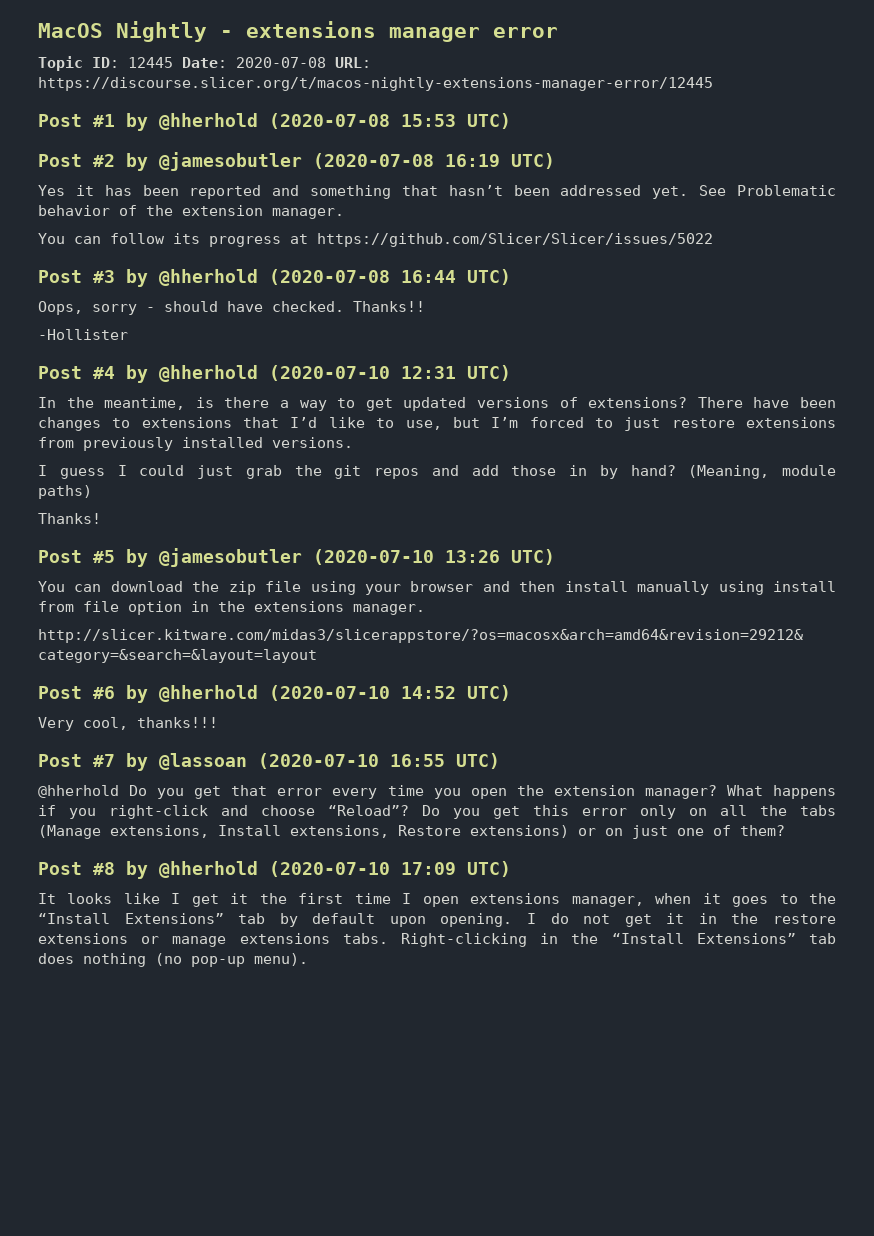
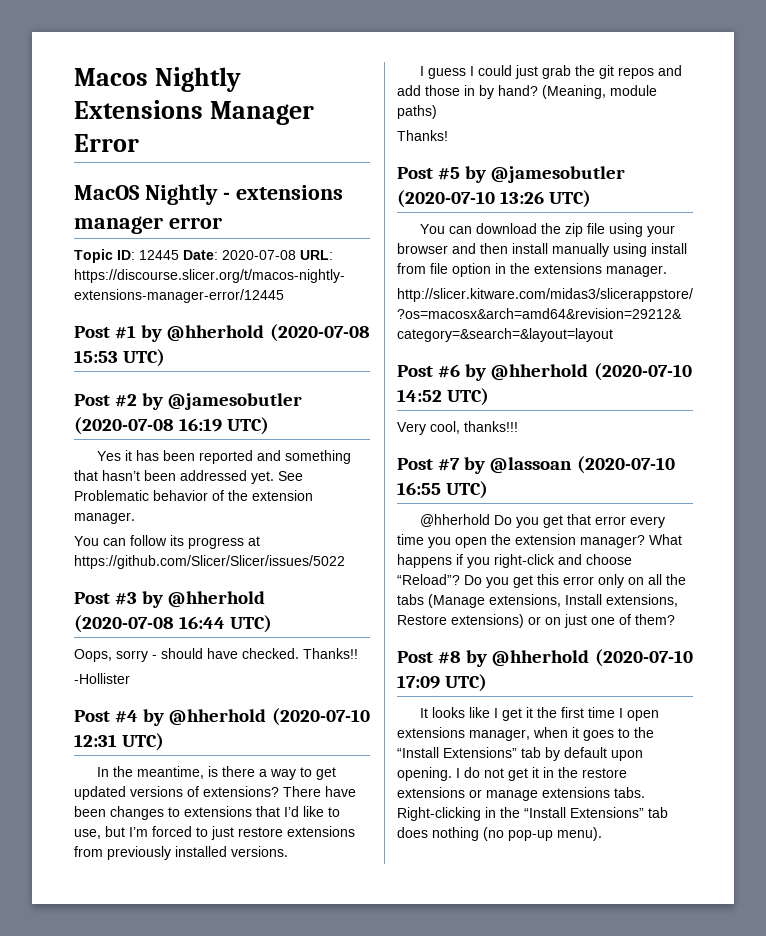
+ Macos Nightly Extensions Manager Error

